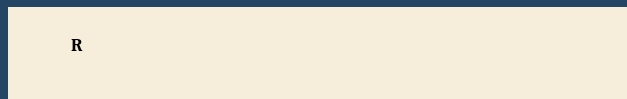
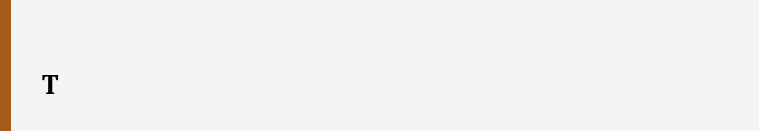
- R
+ T

